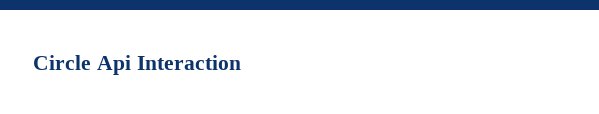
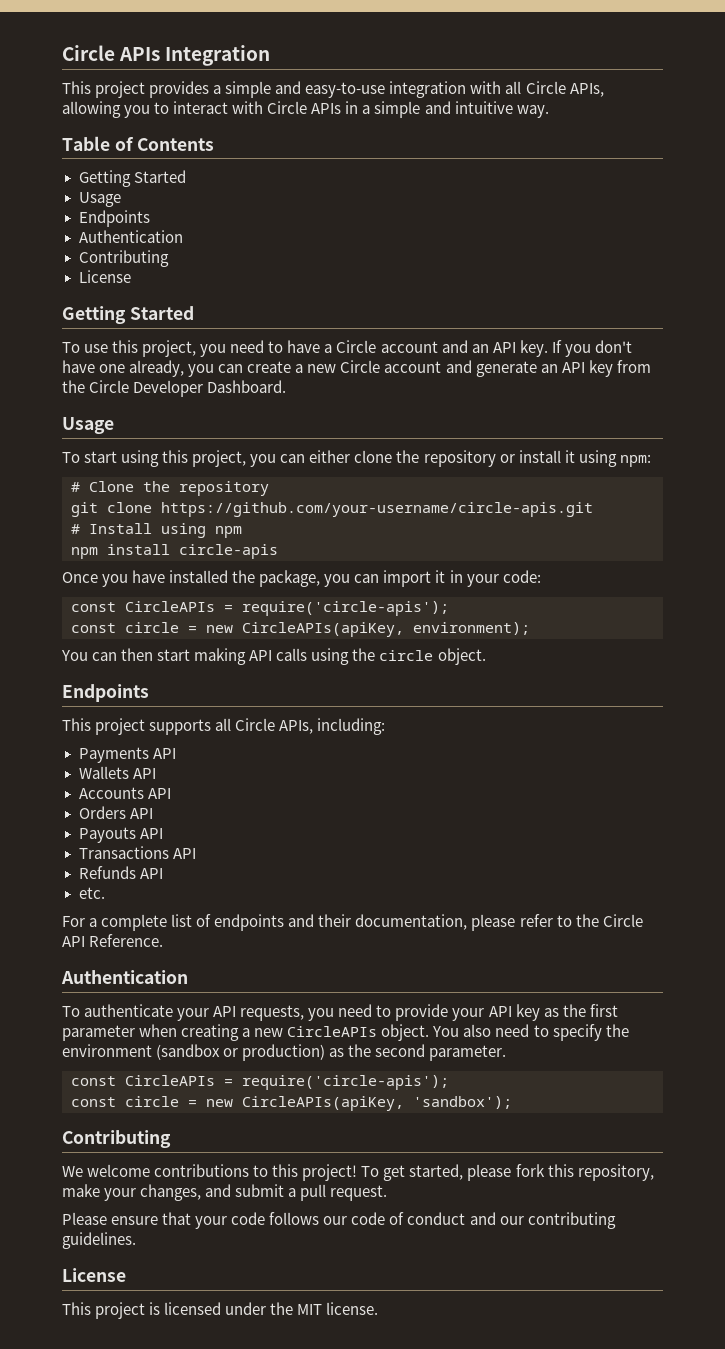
- Circle Api Interaction
+ Circle APIs Integration
+ This project provides a simple and easy-to-use integration with all Circle APIs, allowing you to interact with Circle APIs in a simple and intuitive way.
+ Table of Contents
+ Getting Started
+ Usage
+ Endpoints
+ Authentication
+ Contributing
+ License
+ Getting Started
+ To use this project, you need to have a Circle account and an API key. If you don't have one already, you can create a new Circle account and generate an API key from the Circle Developer Dashboard.
+ Usage
+ To start using this project, you can either clone the repository or install it using npm:
+ # Clone the repository
+ git clone https://github.com/your-username/circle-apis.git
+ # Install using npm
+ npm install circle-apis
+ Once you have installed the package, you can import it in your code:
+ const CircleAPIs = require('circle-apis');
+ const circle = new CircleAPIs(apiKey, environment);
+ You can then start making API calls using the circle object.
+ Endpoints
+ This project supports all Circle APIs, including:
+ Payments API
+ Wallets API
+ Accounts API
+ Orders API
+ Payouts API
+ Transactions API
+ Refunds API
+ etc.
+ For a complete list of endpoints and their documentation, please refer to the Circle API Reference.
+ Authentication
+ To authenticate your API requests, you need to provide your API key as the first parameter when creating a new CircleAPIs object. You also need to specify the environment (sandbox or production) as the second parameter.
+ const CircleAPIs = require('circle-apis');
+ const circle = new CircleAPIs(apiKey, 'sandbox');
+ Contributing
+ We welcome contributions to this project! To get started, please fork this repository, make your changes, and submit a pull request.
+ Please ensure that your code follows our code of conduct and our contributing guidelines.
+ License
+ This project is licensed under the MIT license.

